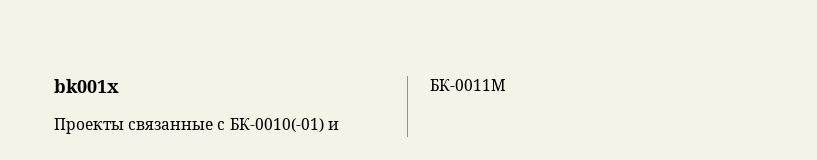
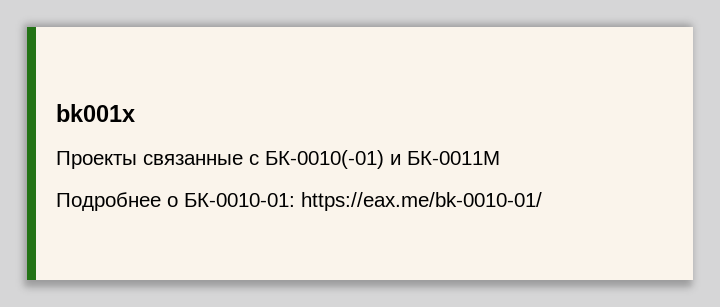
+ Подробнее о БК-0010-01: https://eax.me/bk-0010-01/

